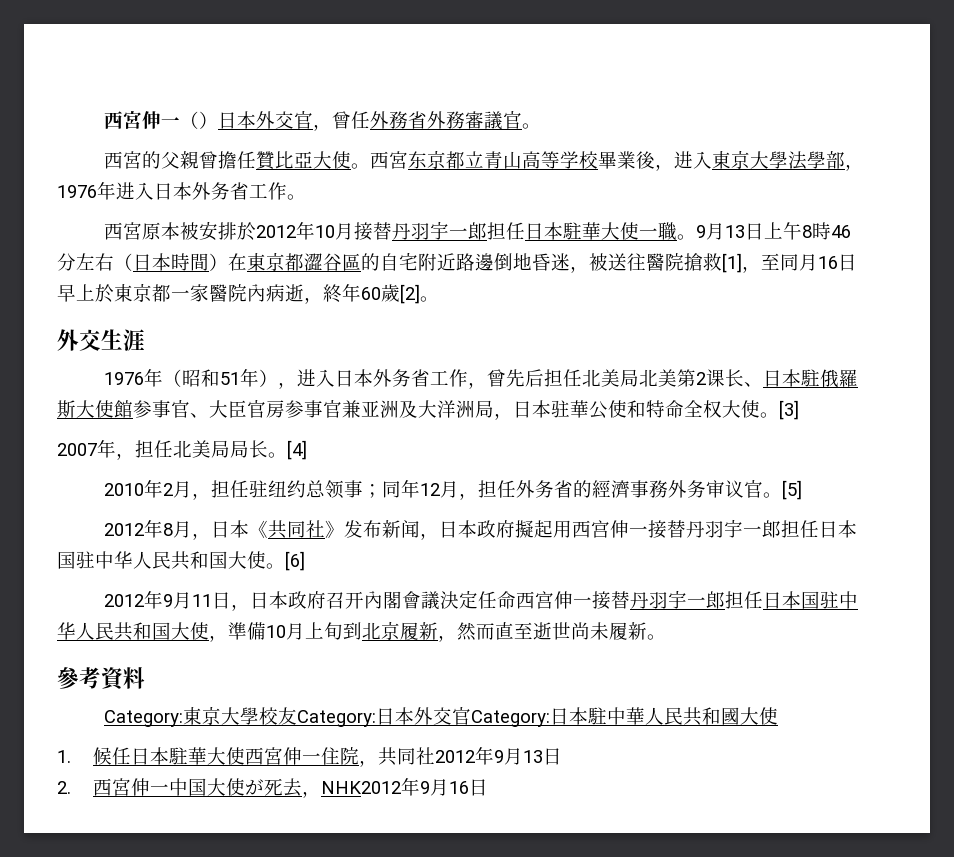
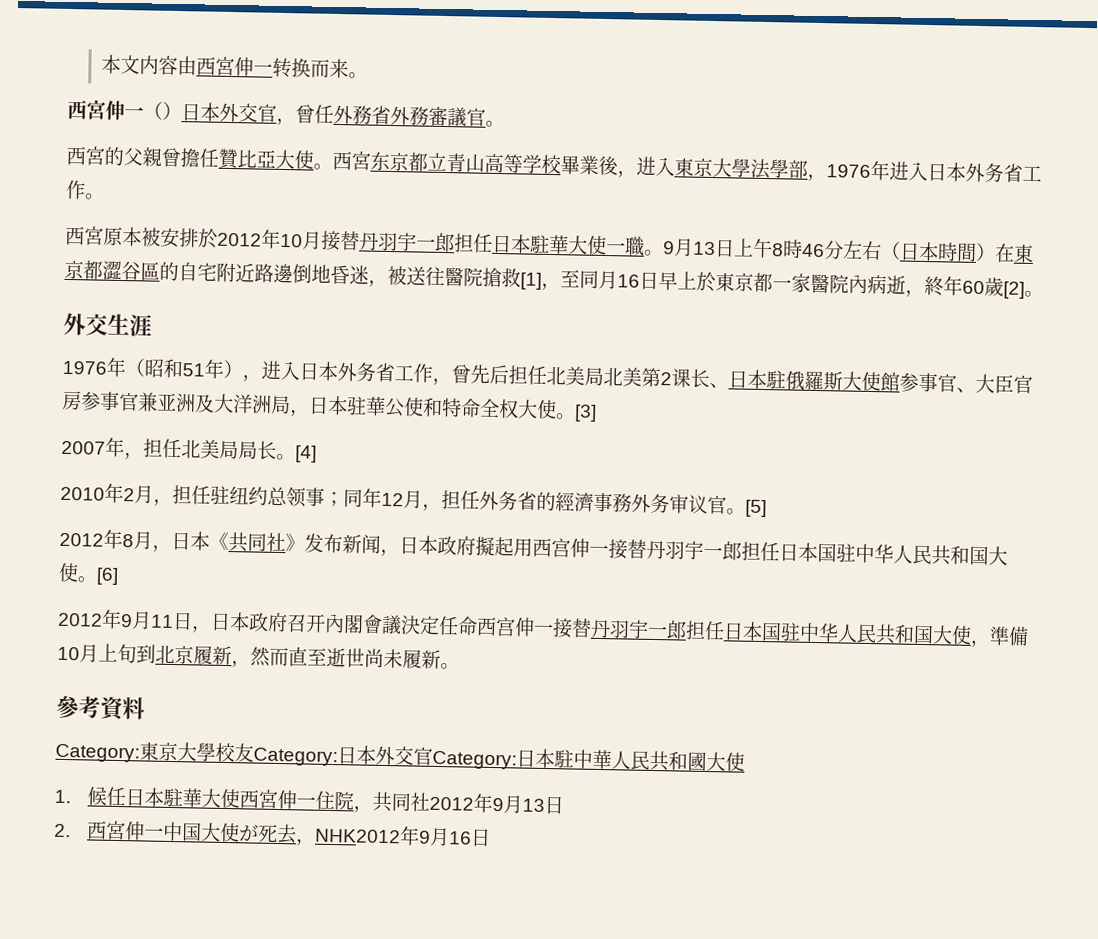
+ 本文内容由西宮伸一转换而来。

